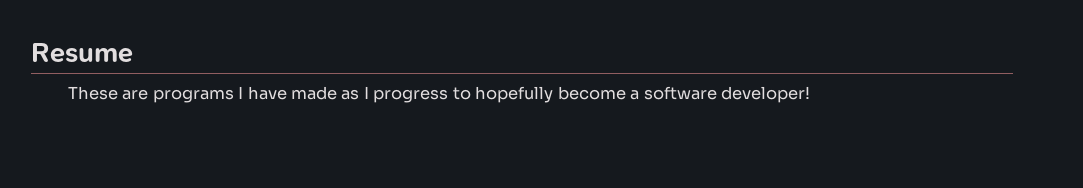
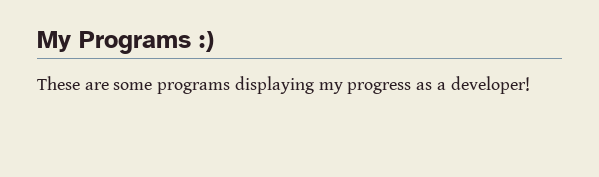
- Resume
+ My Programs :)
- These are programs I have made as I progress to hopefully become a software developer!
+ These are some programs displaying my progress as a developer!

